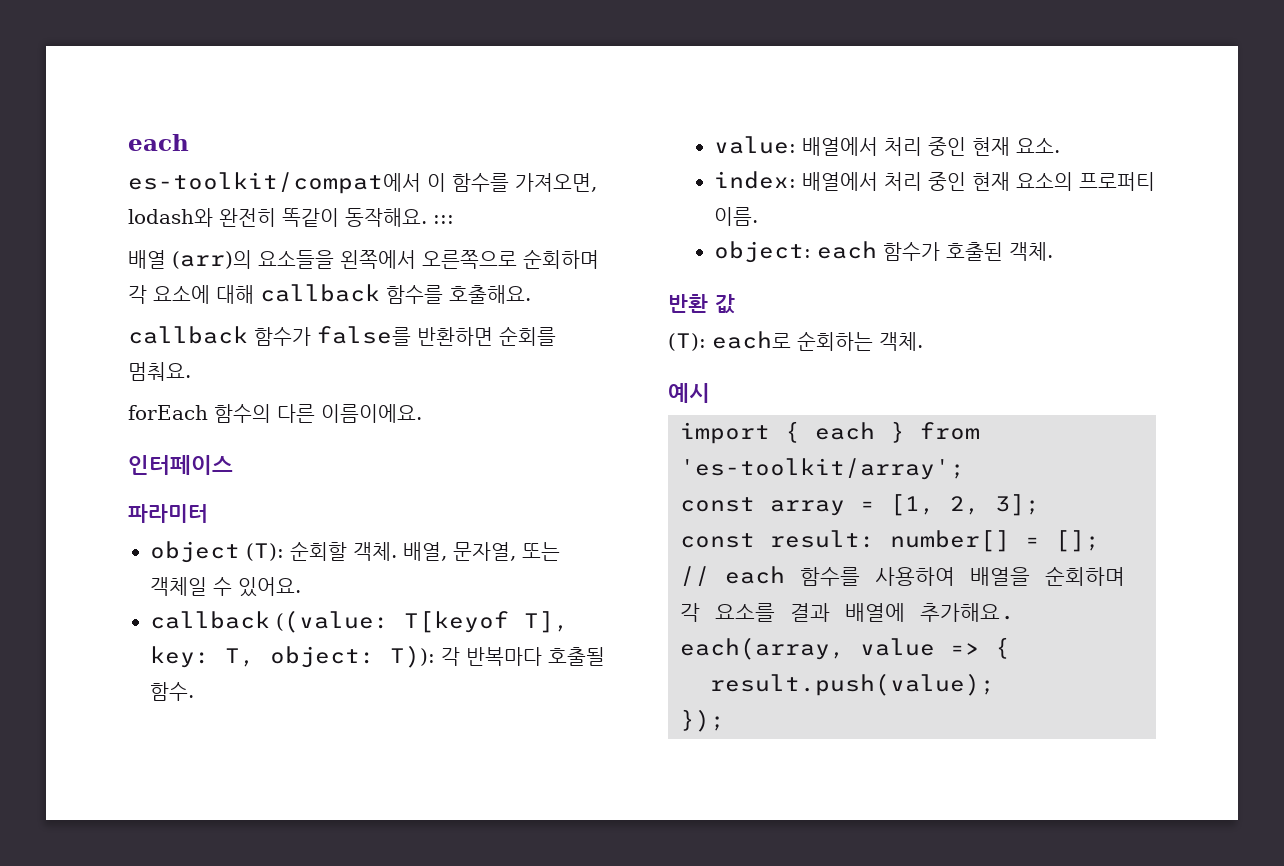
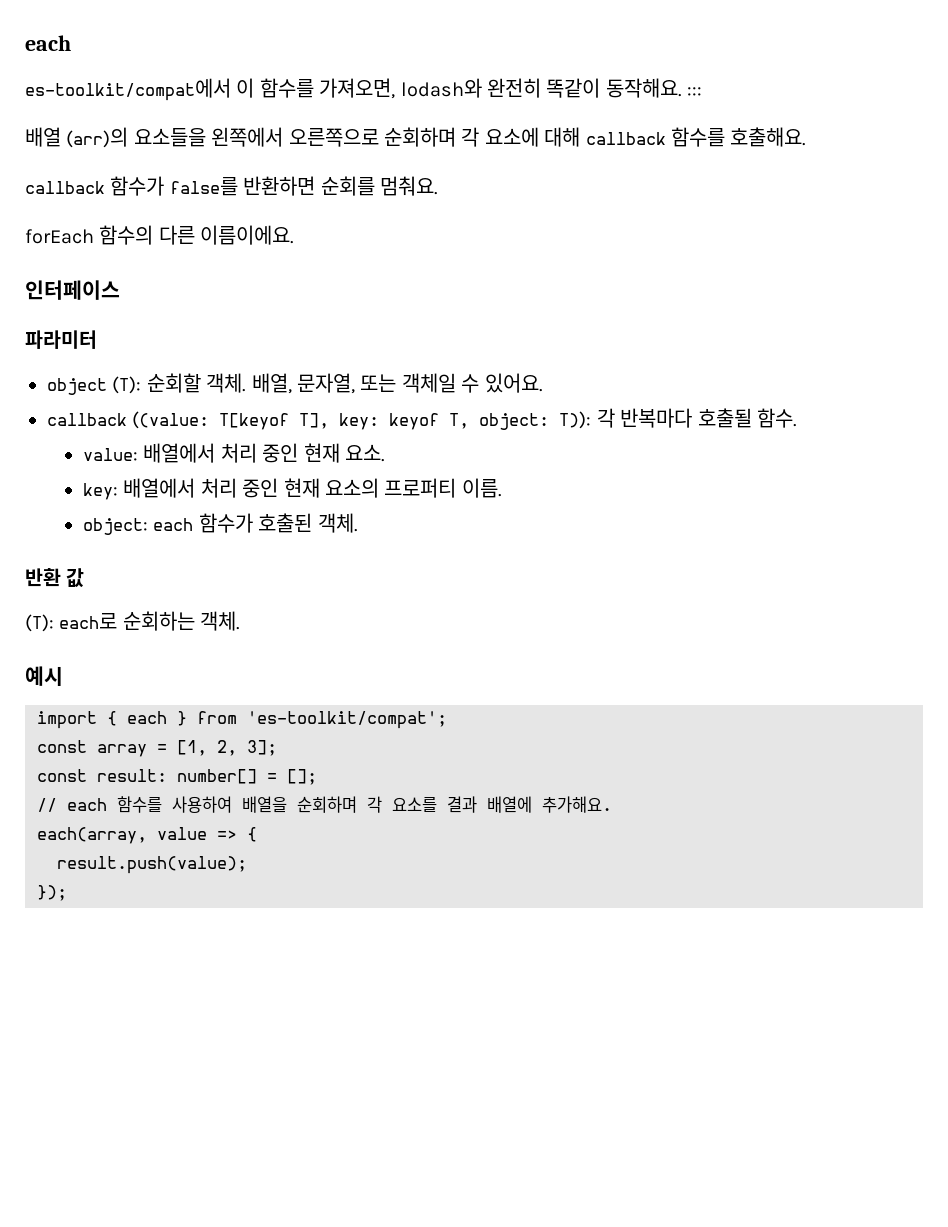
- callback ((value: T[keyof T], key: T, object: T)): 각 반복마다 호출될 함수.
+ callback ((value: T[keyof T], key: keyof T, object: T)): 각 반복마다 호출될 함수.
- index: 배열에서 처리 중인 현재 요소의 프로퍼티 이름.
+ key: 배열에서 처리 중인 현재 요소의 프로퍼티 이름.
- import { each } from 'es-toolkit/array';
+ import { each } from 'es-toolkit/compat';

